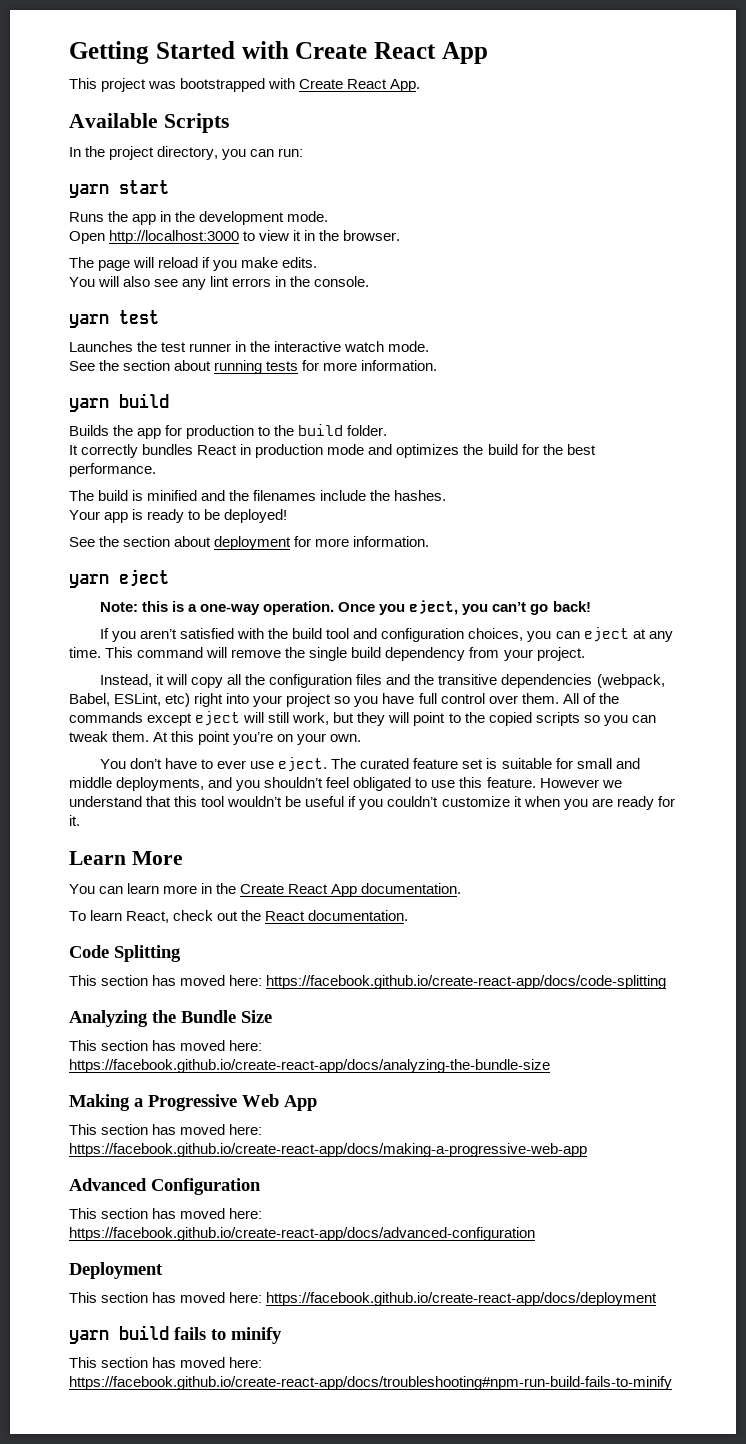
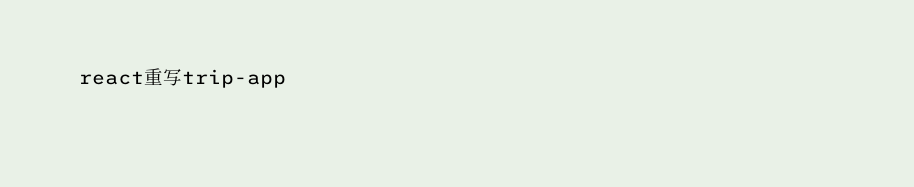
- Getting Started with Create React App
- This project was bootstrapped with Create React App.
- Available Scripts
- In the project directory, you can run:
- yarn start
- Runs the app in the development mode.
- Open http://localhost:3000 to view it in the browser.
- The page will reload if you make edits.
- You will also see any lint errors in the console.
- yarn test
- Launches the test runner in the interactive watch mode.
- See the section about running tests for more information.
- yarn build
- Builds the app for production to the build folder.
- It correctly bundles React in production mode and optimizes the build for the best performance.
- The build is minified and the filenames include the hashes.
- Your app is ready to be deployed!
- See the section about deployment for more information.
- yarn eject
- Note: this is a one-way operation. Once you eject, you can’t go back!
- If you aren’t satisfied with the build tool and configuration choices, you can eject at any time. This command will remove the single build dependency from your project.
- Instead, it will copy all the configuration files and the transitive dependencies (webpack, Babel, ESLint, etc) right into your project so you have full control over them. All of the commands except eject will still work, but they will point to the copied scripts so you can tweak them. At this point you’re on your own.
- You don’t have to ever use eject. The curated feature set is suitable for small and middle deployments, and you shouldn’t feel obligated to use this feature. However we understand that this tool wouldn’t be useful if you couldn’t customize it when you are ready for it.
- Learn More
- You can learn more in the Create React App documentation.
- To learn React, check out the React documentation.
- Code Splitting
- This section has moved here: https://facebook.github.io/create-react-app/docs/code-splitting
- Analyzing the Bundle Size
- This section has moved here: https://facebook.github.io/create-react-app/docs/analyzing-the-bundle-size
- Making a Progressive Web App
- This section has moved here: https://facebook.github.io/create-react-app/docs/making-a-progressive-web-app
- Advanced Configuration
- This section has moved here: https://facebook.github.io/create-react-app/docs/advanced-configuration
- Deployment
- This section has moved here: https://facebook.github.io/create-react-app/docs/deployment
- yarn build fails to minify
- This section has moved here: https://facebook.github.io/create-react-app/docs/troubleshooting#npm-run-build-fails-to-minify
+ react重写trip-app

